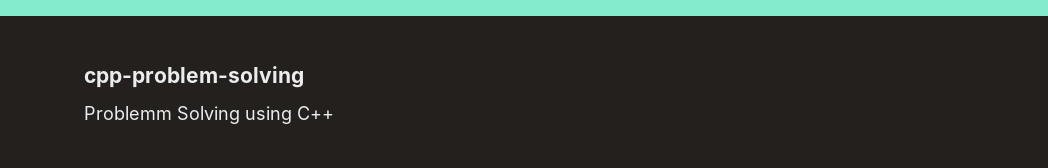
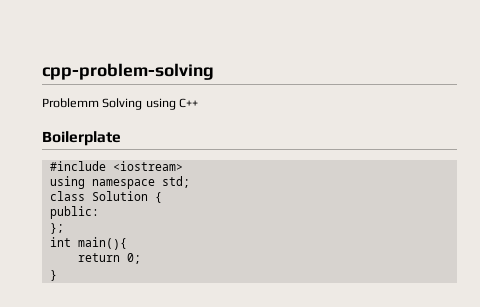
+ Boilerplate
+ #include <iostream>
+ using namespace std;
+ class Solution {
+ public:
+ };
+ int main(){
+ return 0;
+ }

